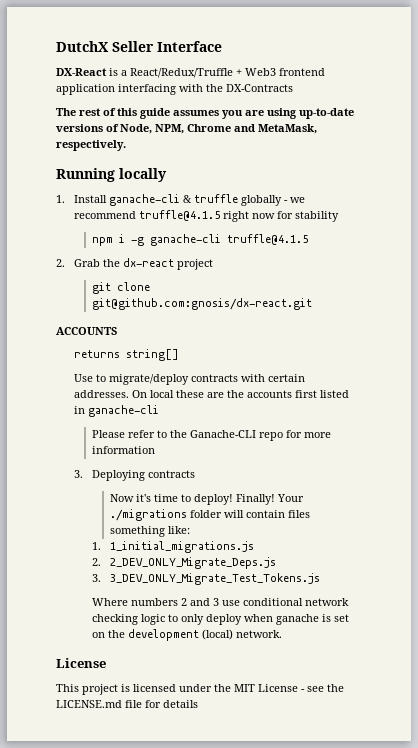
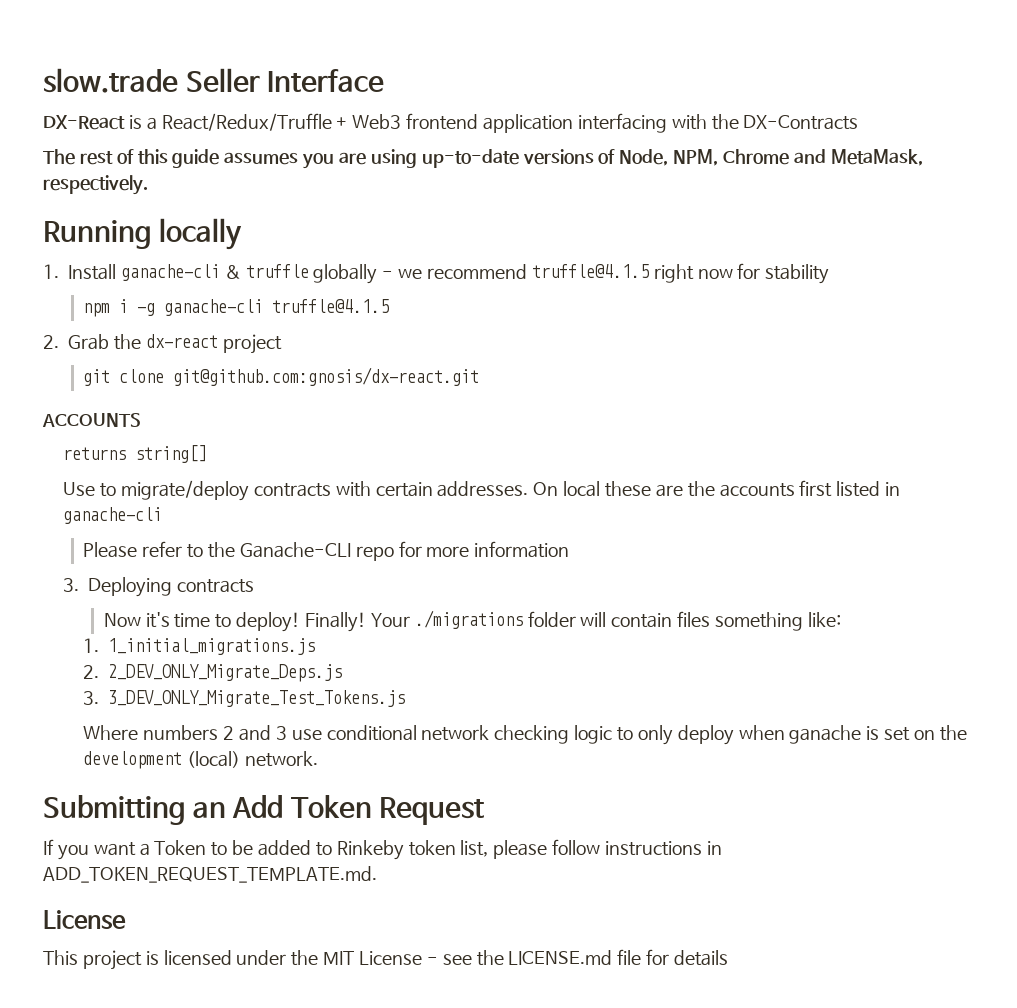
- DutchX Seller Interface
+ slow.trade Seller Interface
+ Submitting an Add Token Request
+ If you want a Token to be added to Rinkeby token list, please follow instructions in ADD_TOKEN_REQUEST_TEMPLATE.md.

